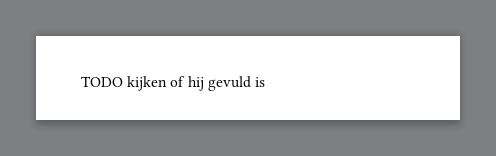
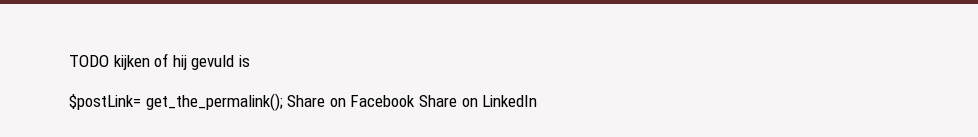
+ $postLink= get_the_permalink(); Share on Facebook Share on LinkedIn

